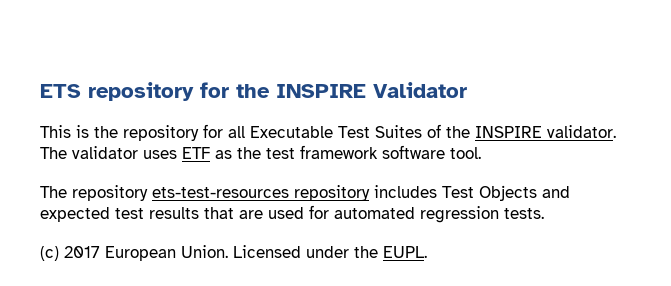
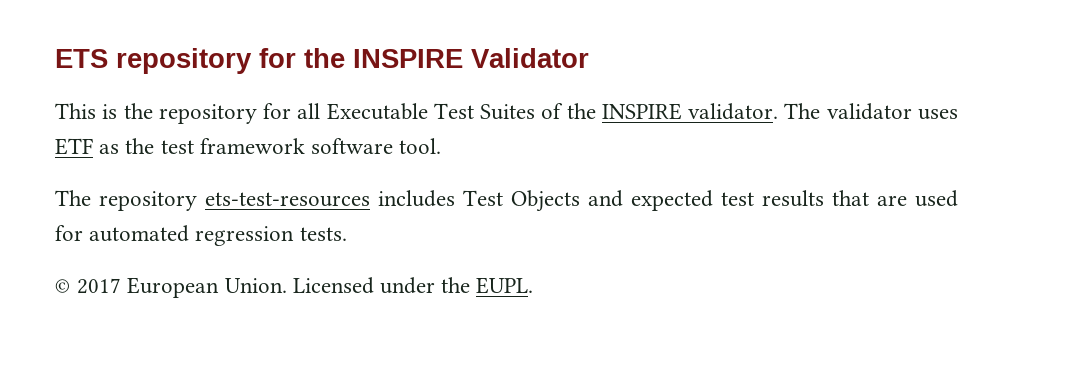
- The repository ets-test-resources repository includes Test Objects and expected test results that are used for automated regression tests.
+ The repository ets-test-resources includes Test Objects and expected test results that are used for automated regression tests.
- (c) 2017 European Union.
+ © 2017 European Union.

